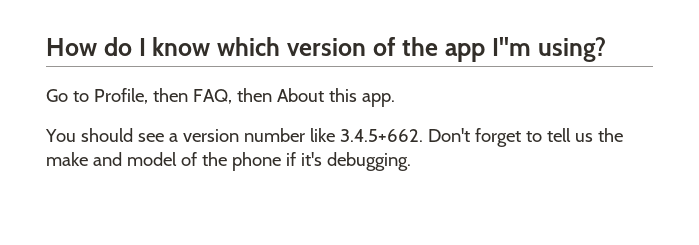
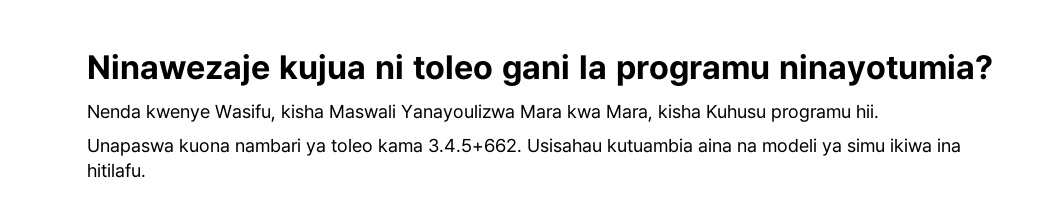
- How do I know which version of the app I''m using?
- Go to Profile, then FAQ, then About this app.
- You should see a version number like 3.4.5+662. Don't forget to tell us the make and model of the phone if it's debugging.
+ Ninawezaje kujua ni toleo gani la programu ninayotumia?
+ Nenda kwenye Wasifu, kisha Maswali Yanayoulizwa Mara kwa Mara, kisha Kuhusu programu hii.
+ Unapaswa kuona nambari ya toleo kama 3.4.5+662. Usisahau kutuambia aina na modeli ya simu ikiwa ina hitilafu.

